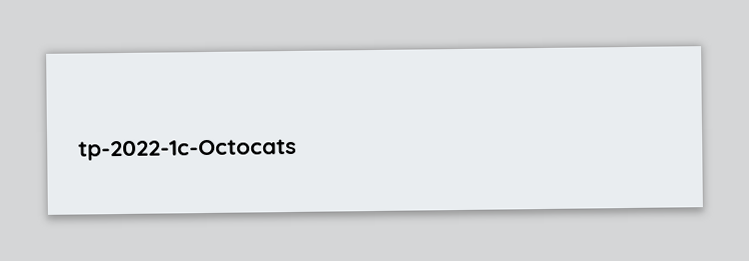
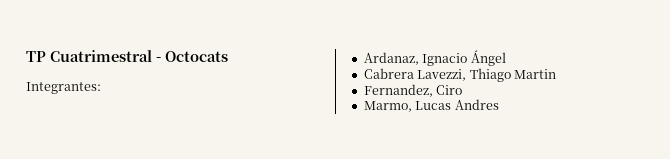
- tp-2022-1c-Octocats
+ TP Cuatrimestral - Octocats
+ Integrantes:
+ Ardanaz, Ignacio Ángel
+ Cabrera Lavezzi, Thiago Martin
+ Fernandez, Ciro
+ Marmo, Lucas Andres

